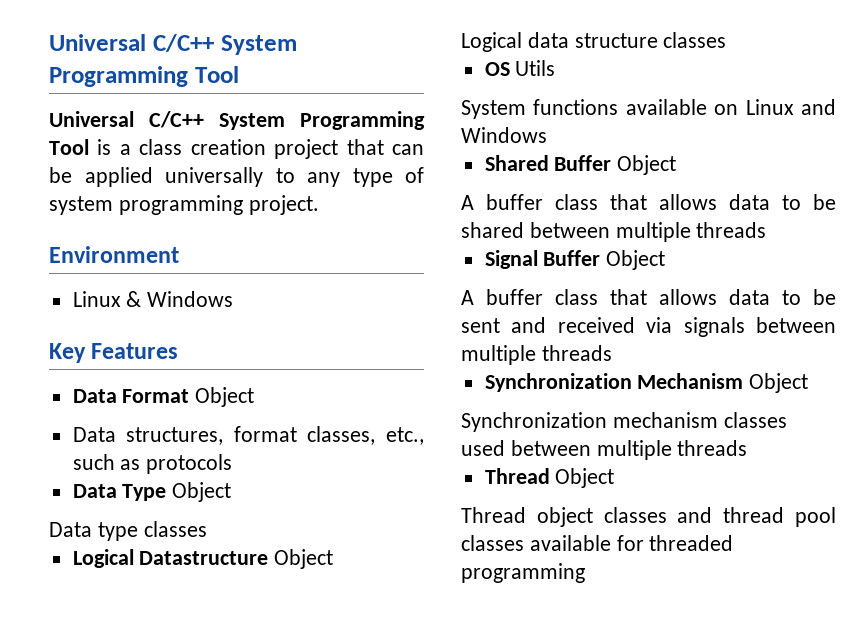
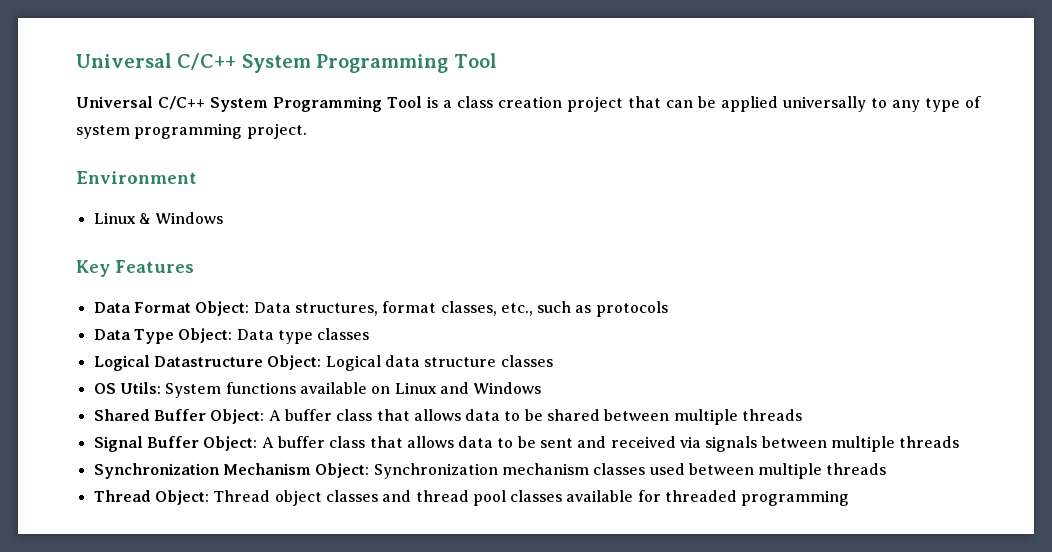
- Data Format Object
- Data structures, format classes, etc., such as protocols
+ Data Format Object: Data structures, format classes, etc., such as protocols
- Data Type Object
- Data type classes
+ Data Type Object: Data type classes
- Logical Datastructure Object
- Logical data structure classes
+ Logical Datastructure Object: Logical data structure classes
- OS Utils
- System functions available on Linux and Windows
+ OS Utils: System functions available on Linux and Windows
- Shared Buffer Object
- A buffer class that allows data to be shared between multiple threads
+ Shared Buffer Object: A buffer class that allows data to be shared between multiple threads
- Signal Buffer Object
- A buffer class that allows data to be sent and received via signals between multiple threads
+ Signal Buffer Object: A buffer class that allows data to be sent and received via signals between multiple threads
- Synchronization Mechanism Object
- Synchronization mechanism classes used between multiple threads
+ Synchronization Mechanism Object: Synchronization mechanism classes used between multiple threads
- Thread Object
- Thread object classes and thread pool classes available for threaded programming
+ Thread Object: Thread object classes and thread pool classes available for threaded programming

